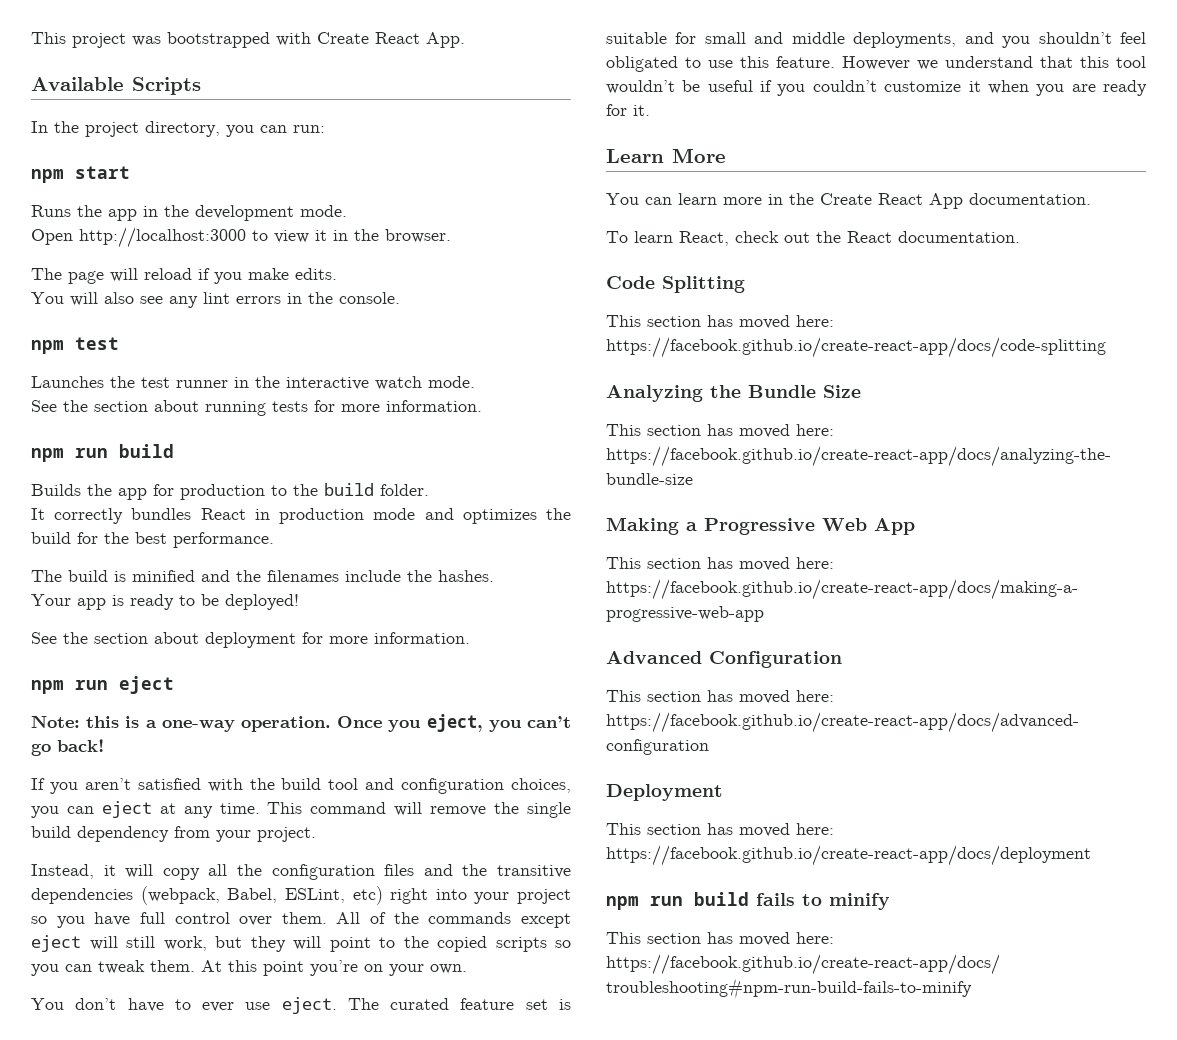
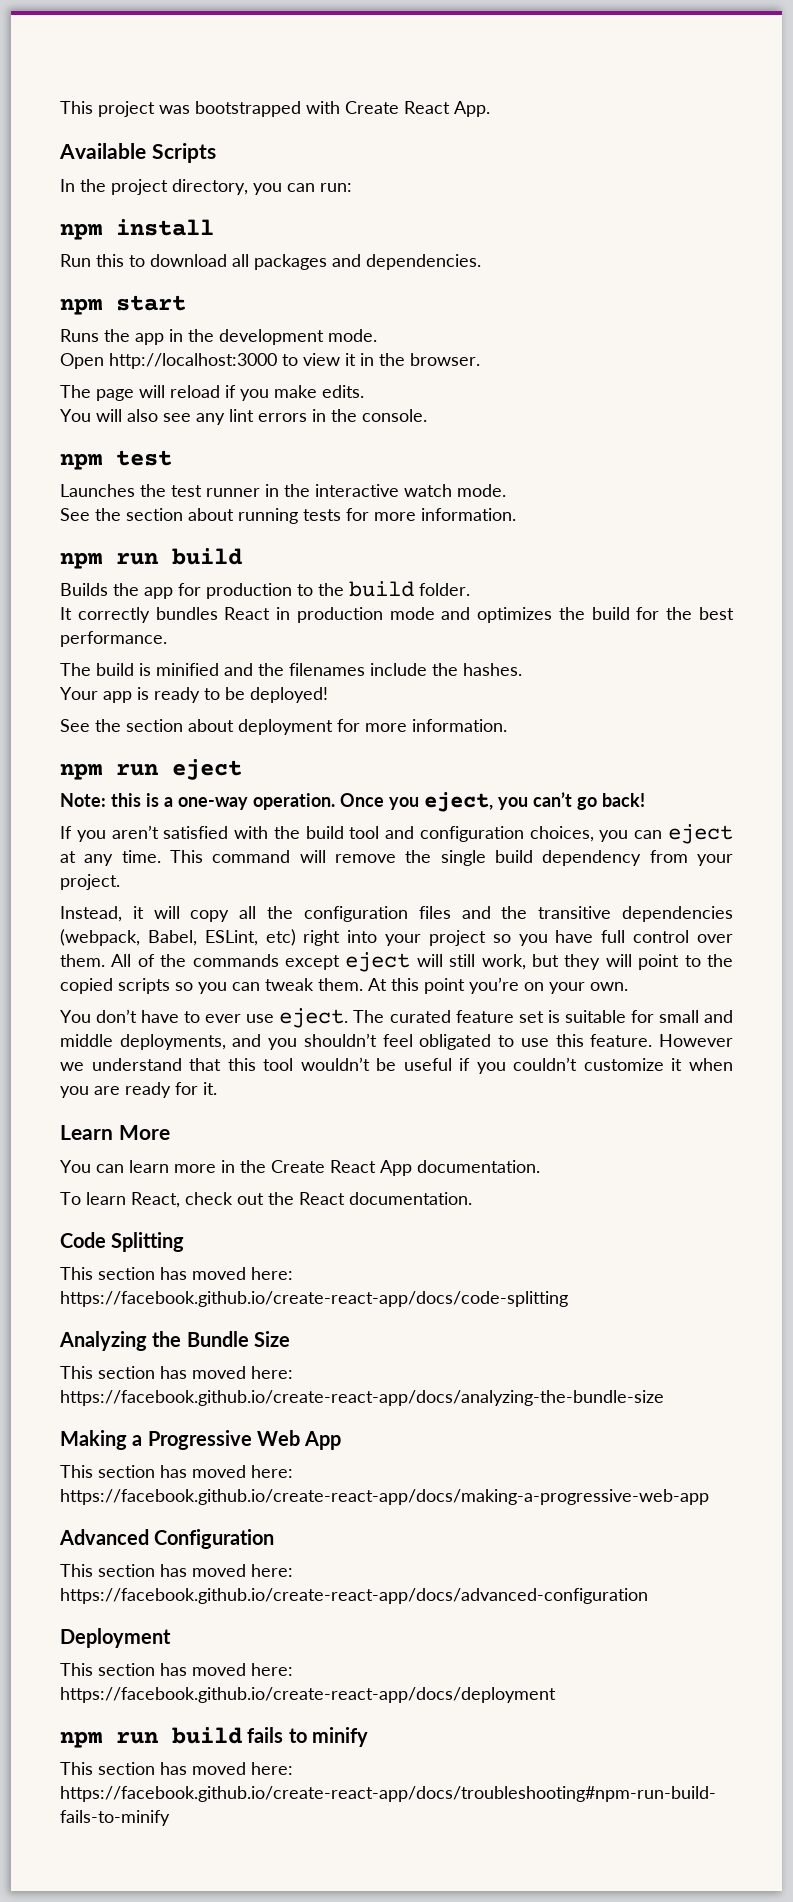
+ npm install
+ Run this to download all packages and dependencies.

